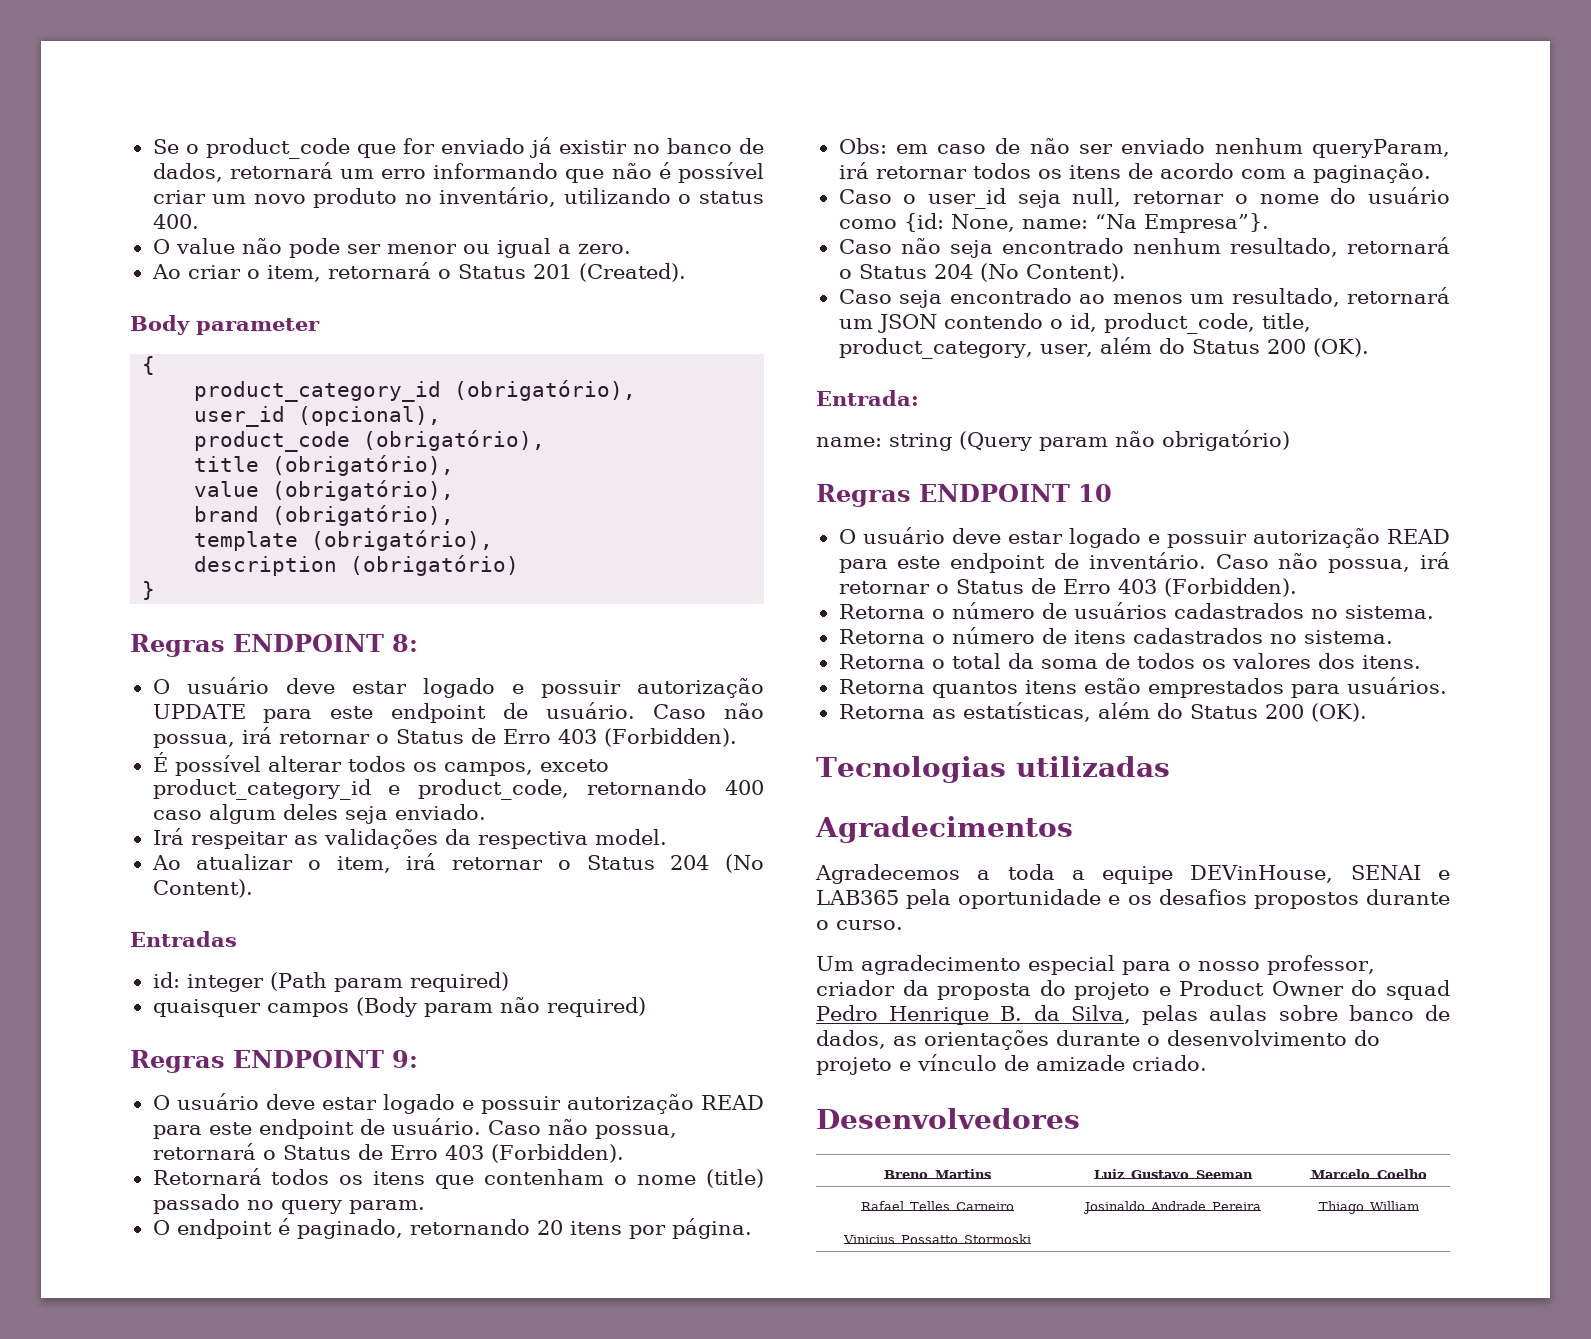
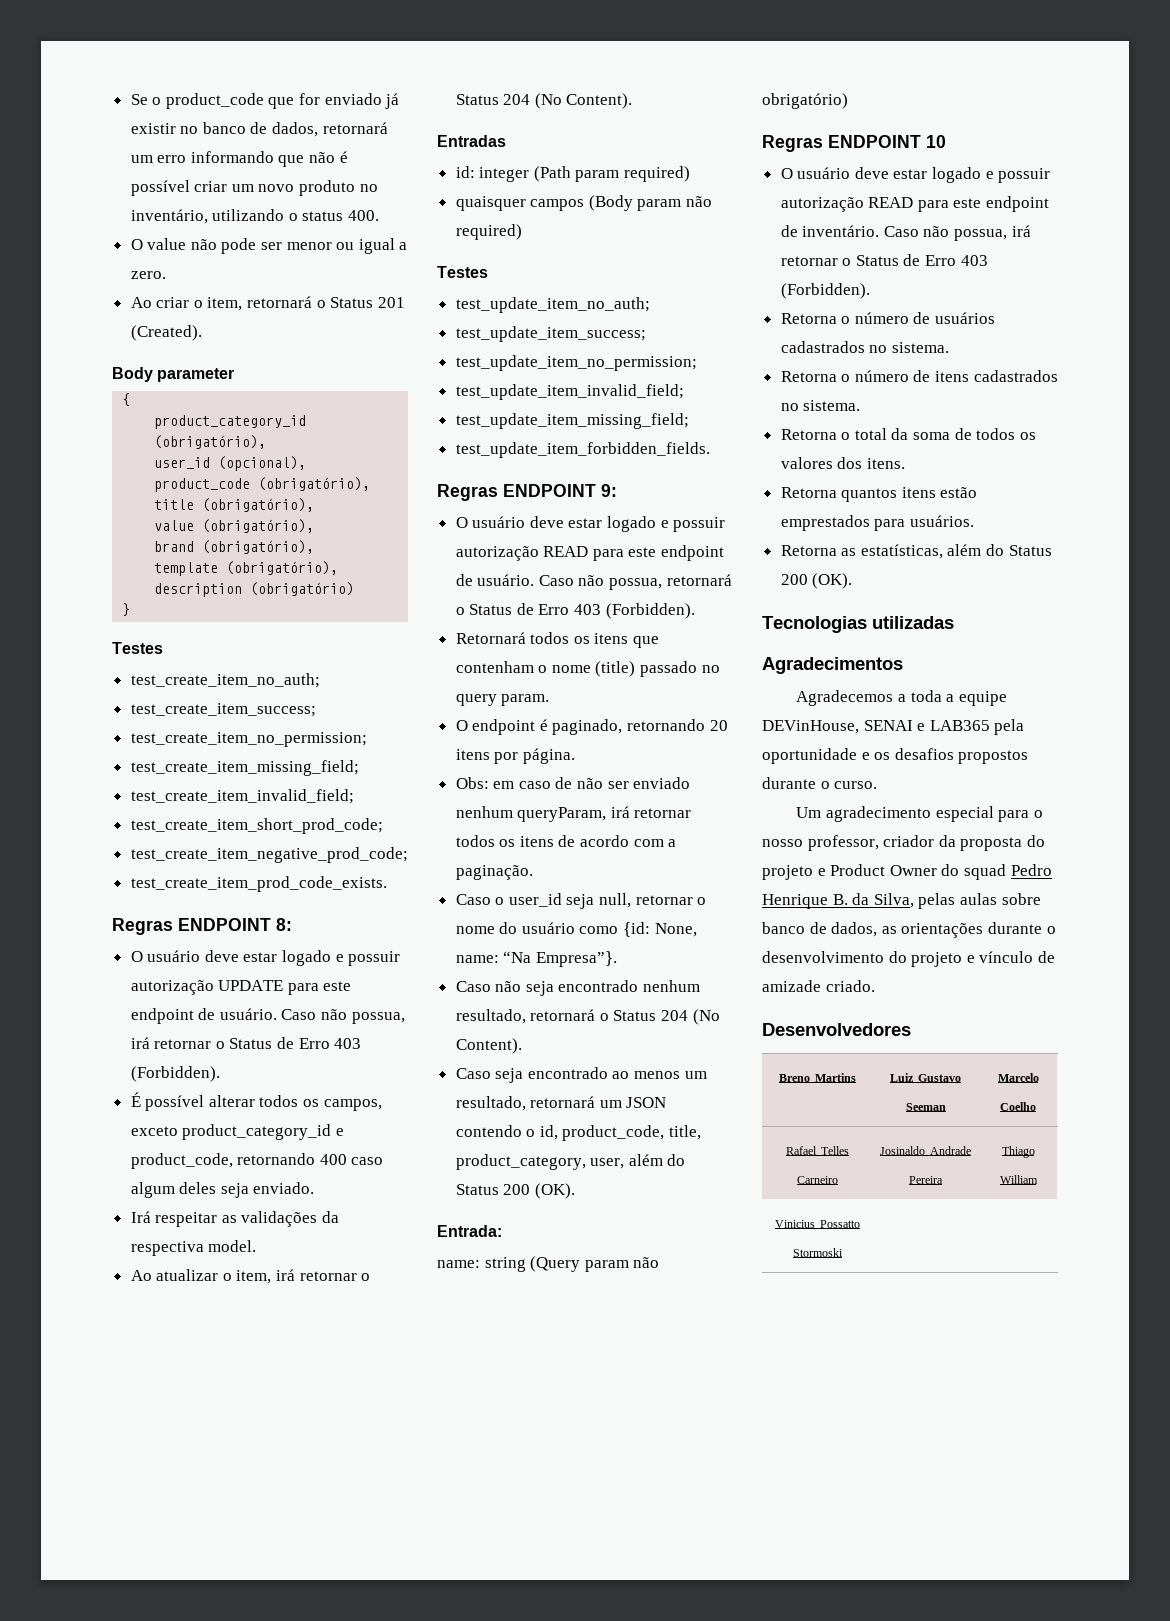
  }
+ Testes
+ test_create_item_no_auth;
+ test_create_item_success;
+ test_create_item_no_permission;
+ test_create_item_missing_field;
+ test_create_item_invalid_field;
+ test_create_item_short_prod_code;
+ test_create_item_negative_prod_code;
+ test_create_item_prod_code_exists.
  quaisquer campos (Body param não required)
+ Testes
+ test_update_item_no_auth;
+ test_update_item_success;
+ test_update_item_no_permission;
+ test_update_item_invalid_field;
+ test_update_item_missing_field;
+ test_update_item_forbidden_fields.

